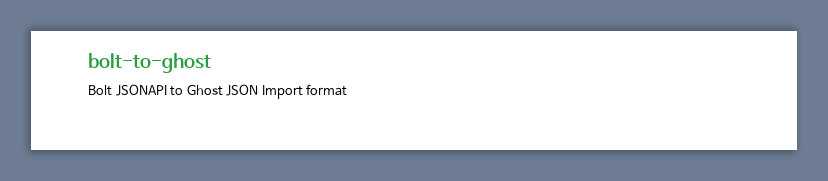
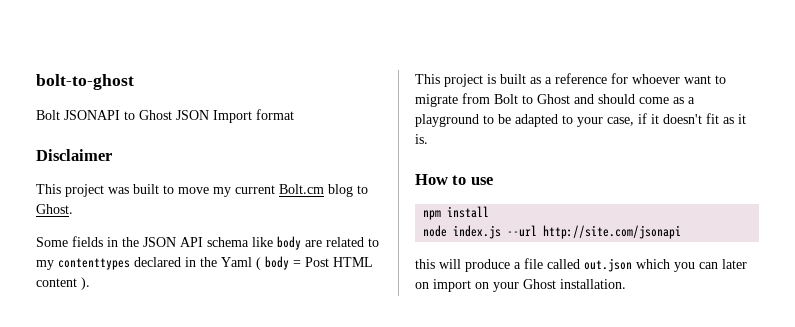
+ Disclaimer
+ This project was built to move my current Bolt.cm blog to Ghost.
+ Some fields in the JSON API schema like body are related to my contenttypes declared in the Yaml ( body = Post HTML content ).
+ This project is built as a reference for whoever want to migrate from Bolt to Ghost and should come as a playground to be adapted to your case, if it doesn't fit as it is.
+ How to use
+ npm install
+ node index.js --url http://site.com/jsonapi
+ this will produce a file called out.json which you can later on import on your Ghost installation.

